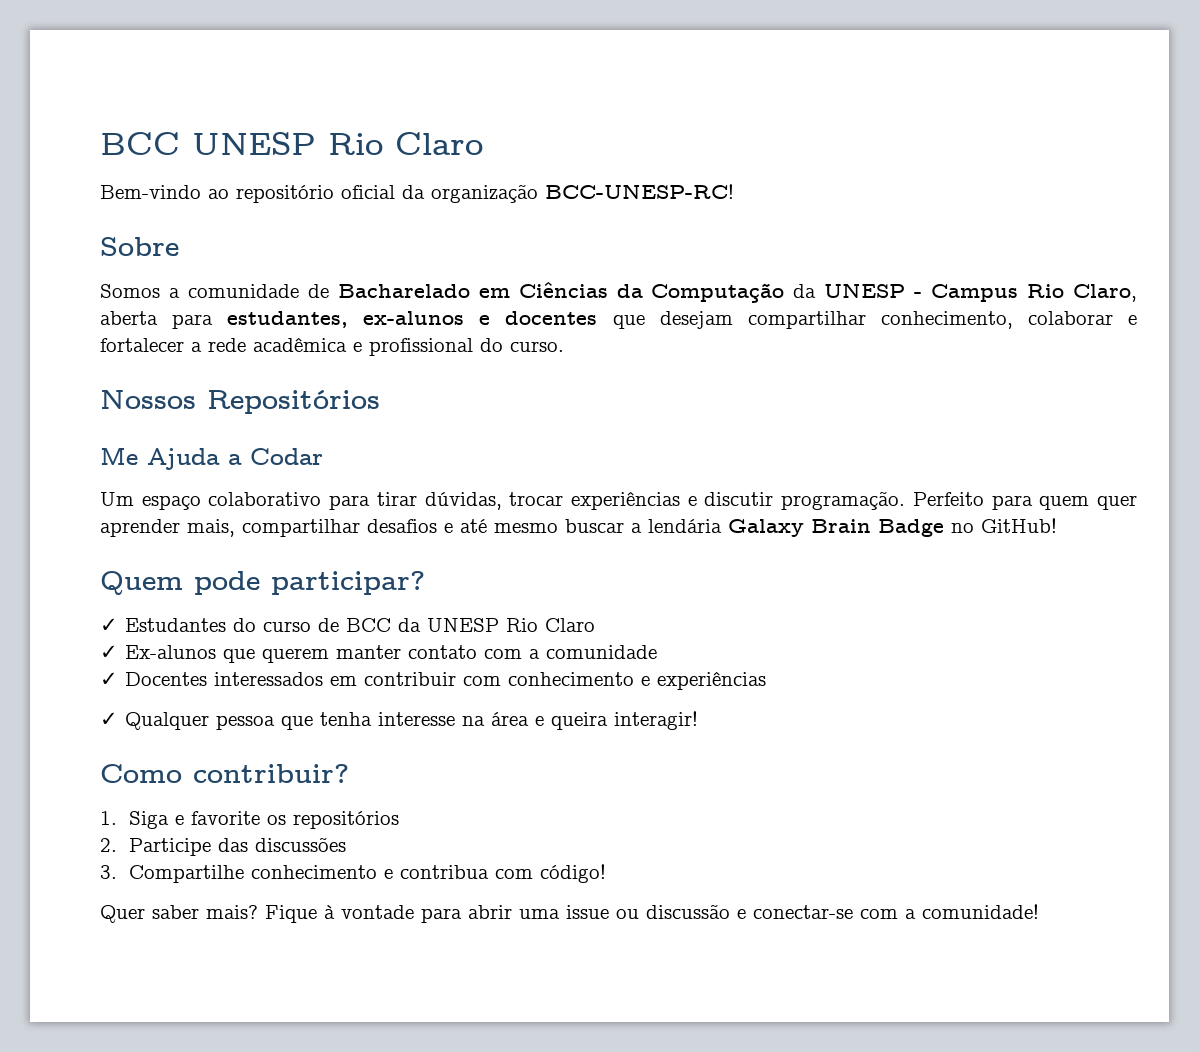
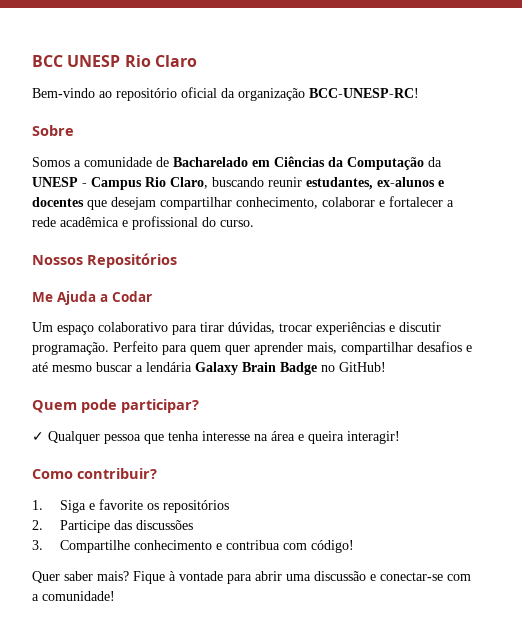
- Somos a comunidade de Bacharelado em Ciências da Computação da UNESP - Campus Rio Claro, aberta para estudantes, ex-alunos e docentes que desejam compartilhar conhecimento, colaborar e fortalecer a rede acadêmica e profissional do curso.
+ Somos a comunidade de Bacharelado em Ciências da Computação da UNESP - Campus Rio Claro, buscando reunir estudantes, ex-alunos e docentes que desejam compartilhar conhecimento, colaborar e fortalecer a rede acadêmica e profissional do curso.
- ✓ Estudantes do curso de BCC da UNESP Rio Claro
- ✓ Ex-alunos que querem manter contato com a comunidade
- ✓ Docentes interessados em contribuir com conhecimento e experiências
- Fique à vontade para abrir uma issue ou discussão e conectar-se com a comunidade!
+ Fique à vontade para abrir uma discussão e conectar-se com a comunidade!

